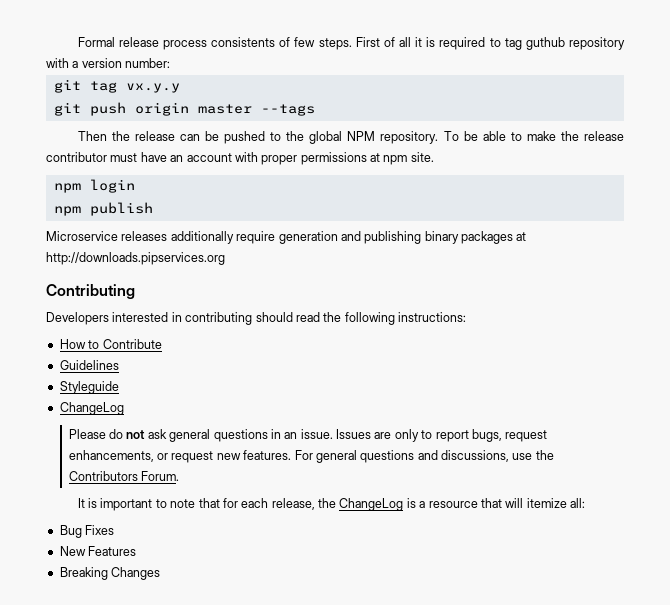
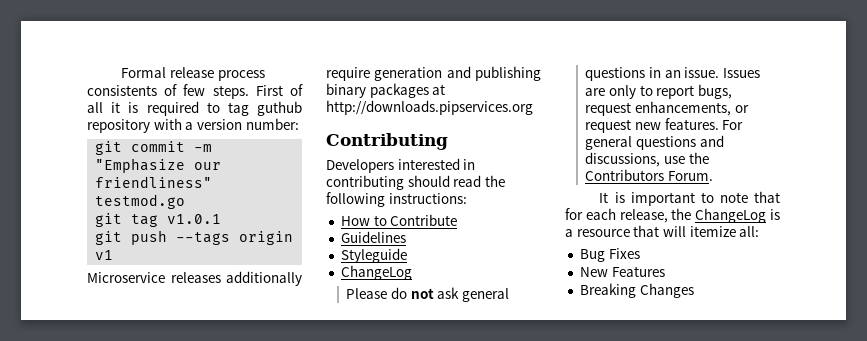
+ git commit -m "Emphasize our friendliness" testmod.go
- git tag vx.y.y
+ git tag v1.0.1
- git push origin master --tags
- Then the release can be pushed to the global NPM repository. To be able to make the release contributor must have an account with proper permissions at npm site.
- npm login
- npm publish
+ git push --tags origin v1

